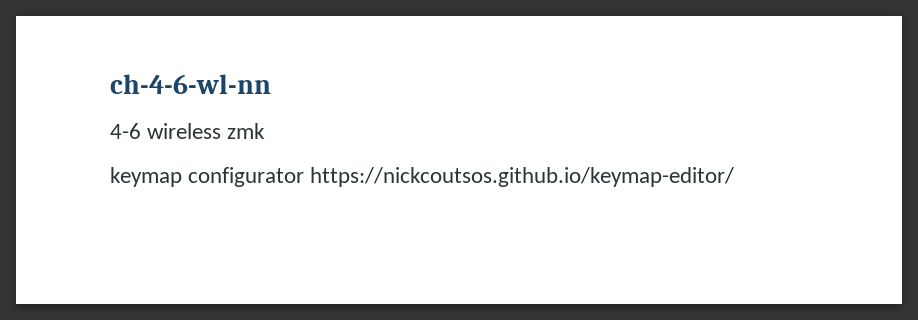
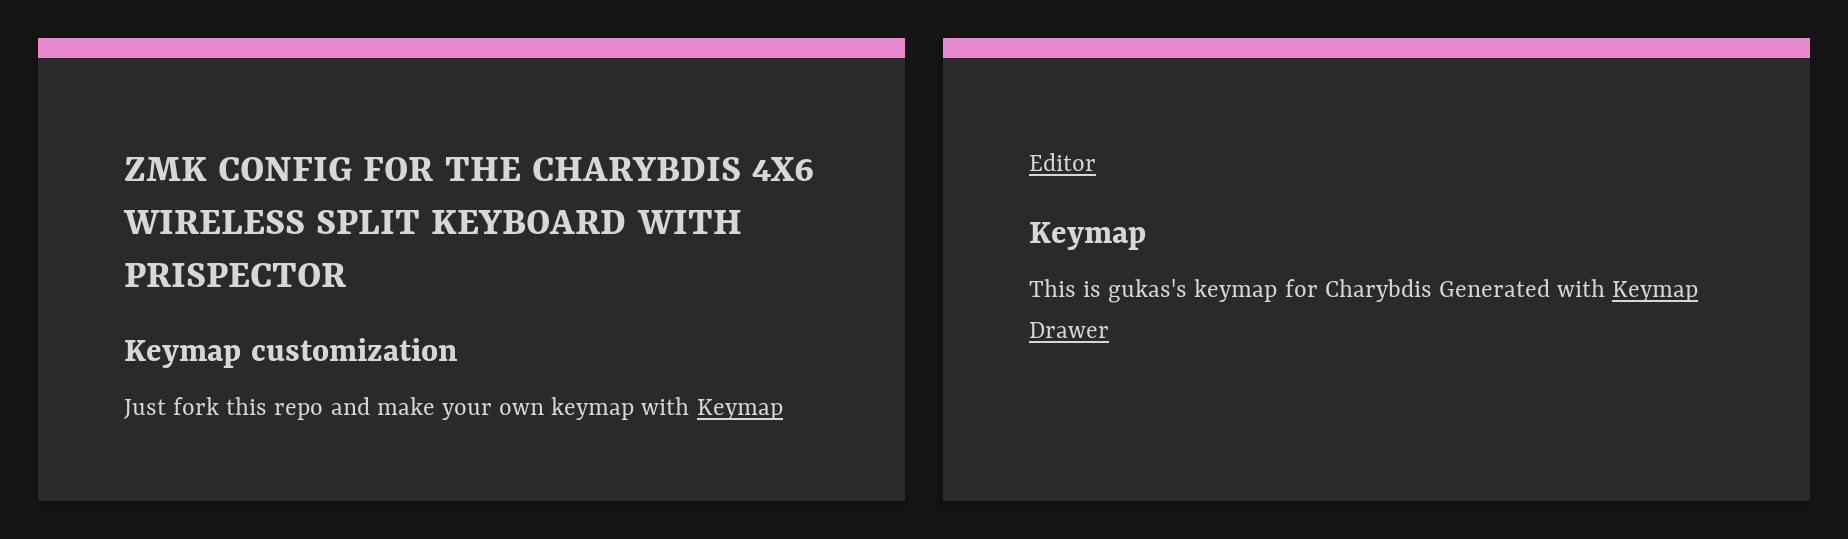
- ch-4-6-wl-nn
- 4-6 wireless zmk
- keymap configurator https://nickcoutsos.github.io/keymap-editor/
+ ZMK CONFIG FOR THE CHARYBDIS 4X6 WIRELESS SPLIT KEYBOARD WITH PRISPECTOR
+ Keymap customization
+ Just fork this repo and make your own keymap with Keymap Editor
+ Keymap
+ This is gukas's keymap for Charybdis Generated with Keymap Drawer

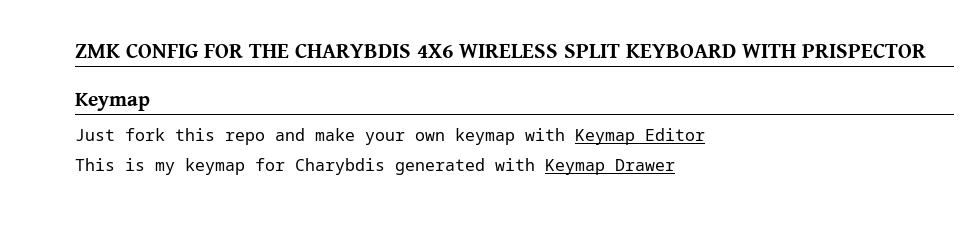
  ZMK CONFIG FOR THE CHARYBDIS 4X6 WIRELESS SPLIT KEYBOARD WITH PRISPECTOR
- Keymap customization
+ Keymap
  Just fork this repo and make your own keymap with Keymap Editor
- Keymap
- This is gukas's keymap for Charybdis Generated with Keymap Drawer
+ This is my keymap for Charybdis generated with Keymap Drawer

